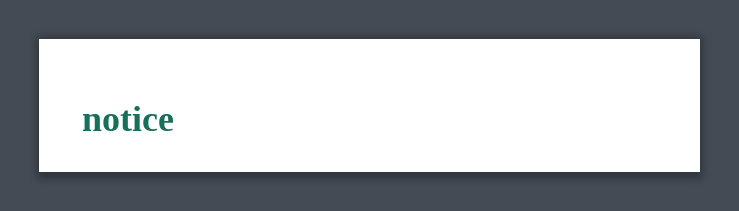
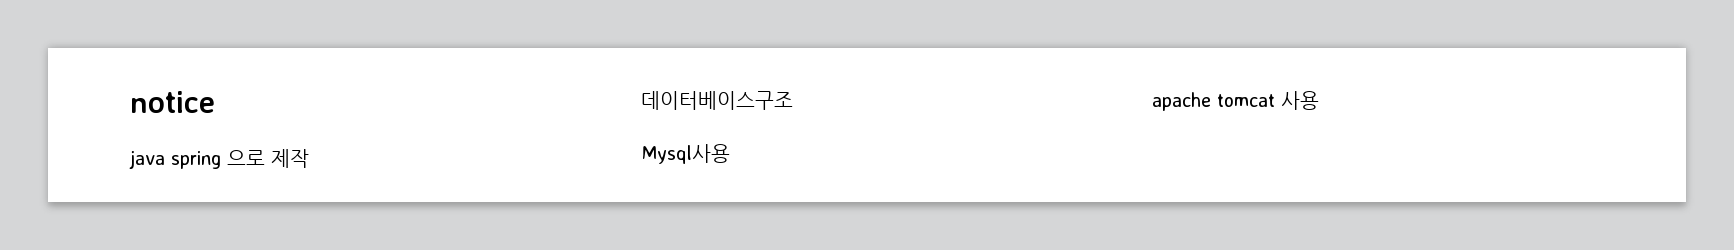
+ java spring 으로 제작
+ 데이터베이스구조
+ Mysql사용
+ apache tomcat 사용

